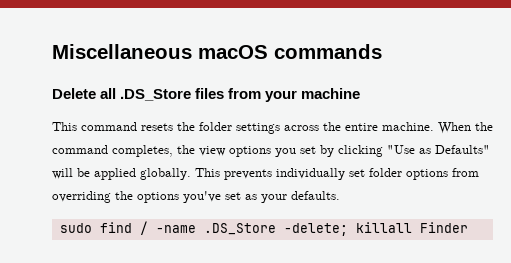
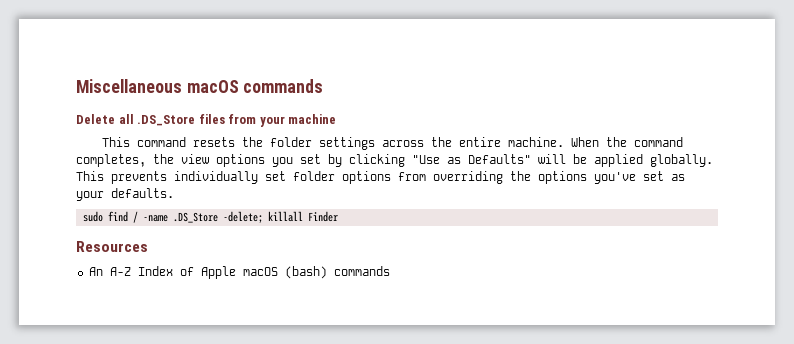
+ Resources
+ An A-Z Index of Apple macOS (bash) commands

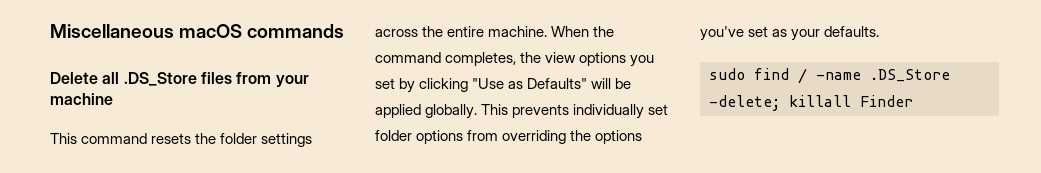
- Resources
- An A-Z Index of Apple macOS (bash) commands

